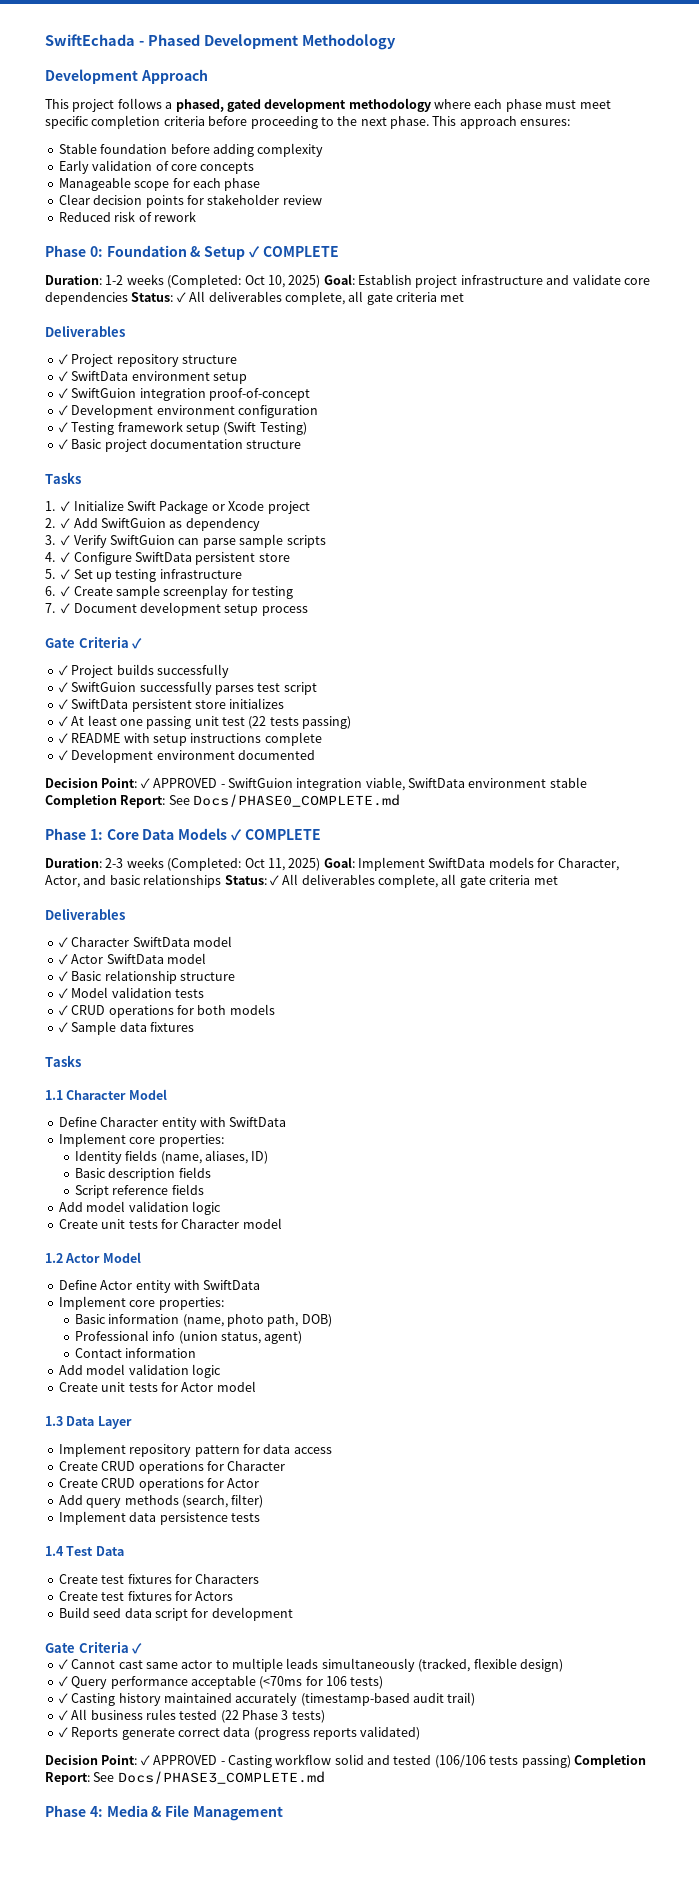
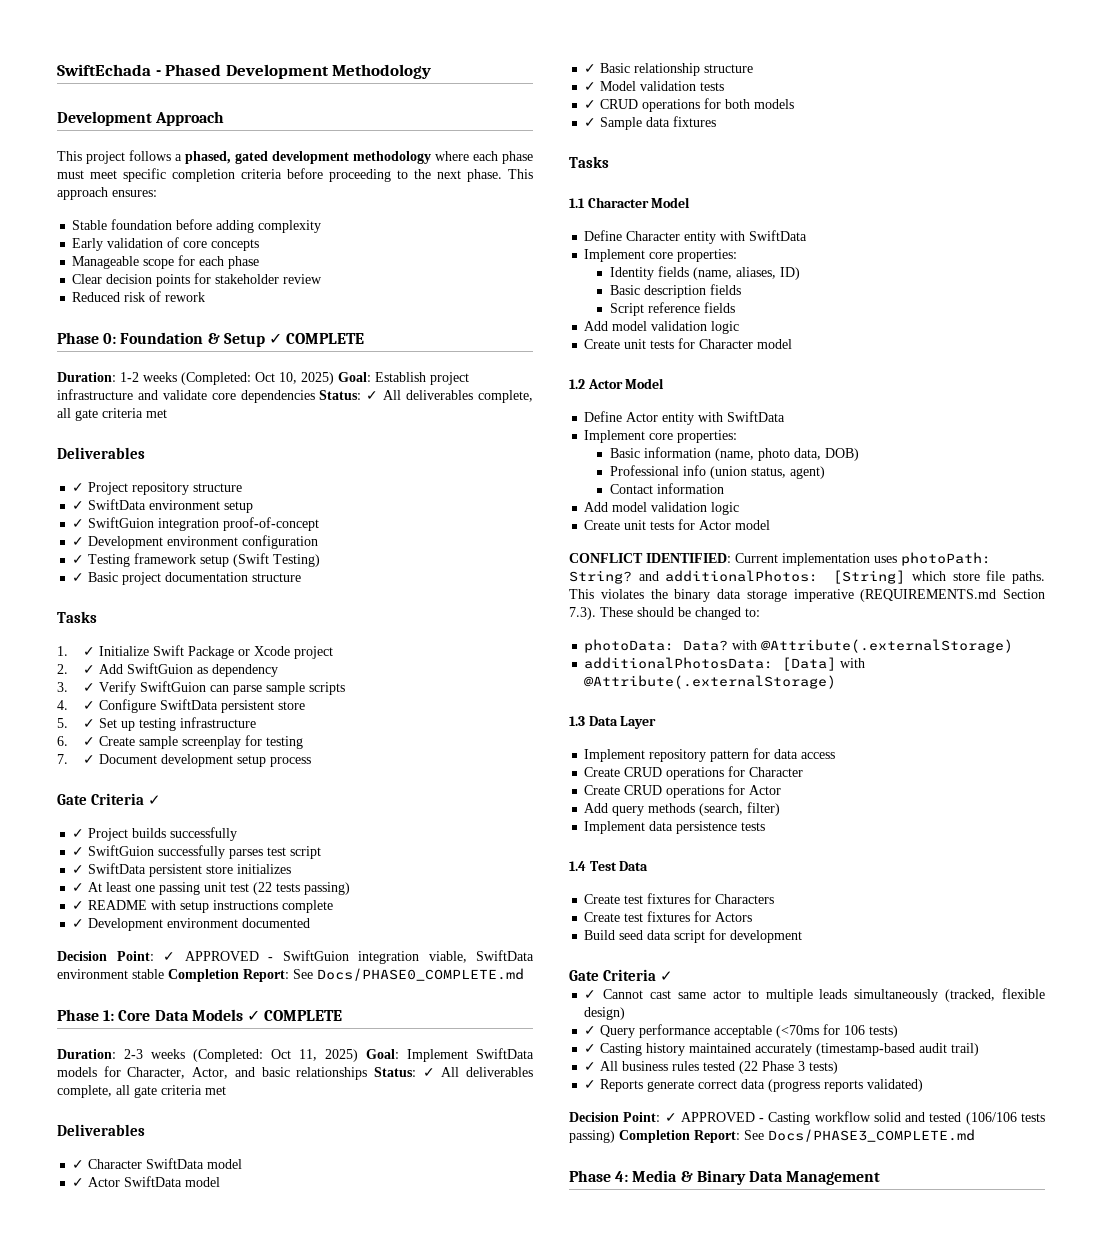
- Basic information (name, photo path, DOB)
+ Basic information (name, photo data, DOB)
+ CONFLICT IDENTIFIED: Current implementation uses photoPath: String? and additionalPhotos: [String] which store file paths. This violates the binary data storage imperative (REQUIREMENTS.md Section 7.3). These should be changed to:
+ photoData: Data? with @Attribute(.externalStorage)
+ additionalPhotosData: [Data] with @Attribute(.externalStorage)
- Phase 4: Media & File Management
+ Phase 4: Media & Binary Data Management

